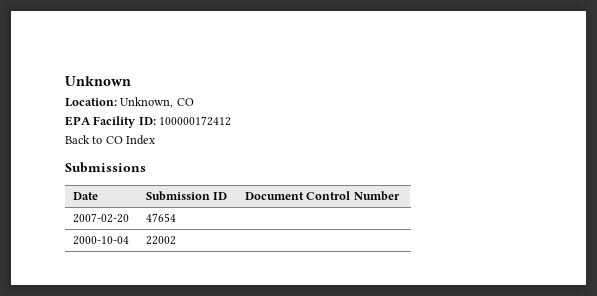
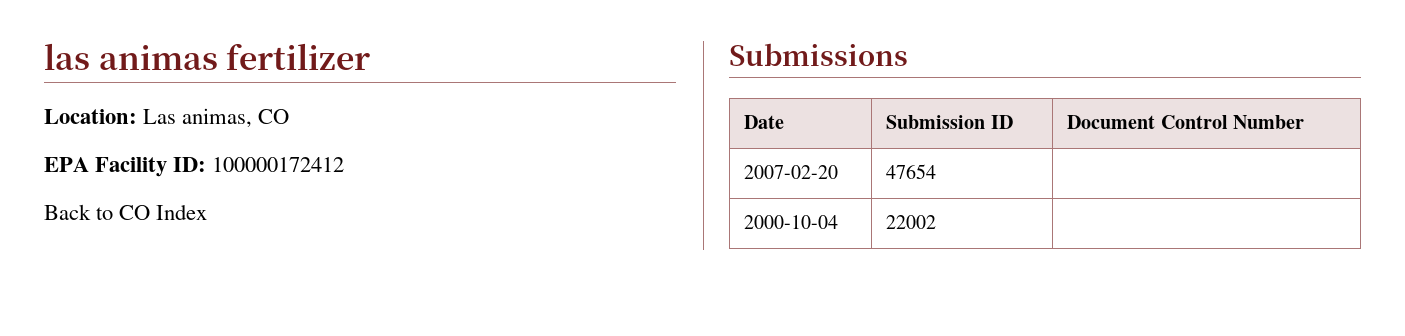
- Unknown
+ las animas fertilizer
- Location: Unknown, CO
+ Location: Las animas, CO

